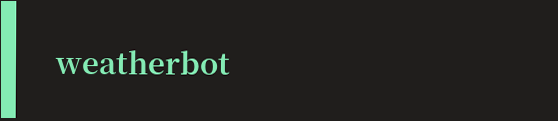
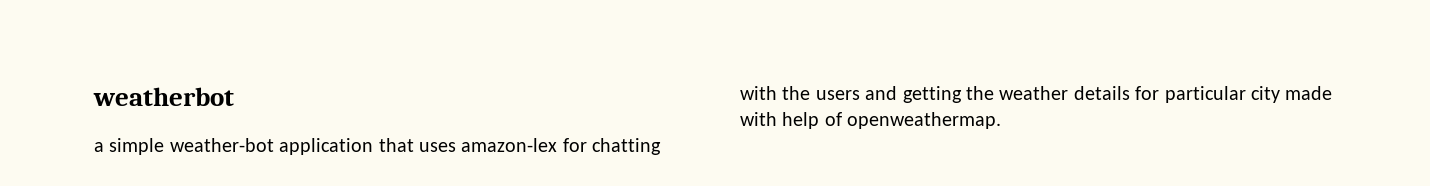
+ a simple weather-bot application that uses amazon-lex for chatting with the users and getting the weather details for particular city made with help of openweathermap.

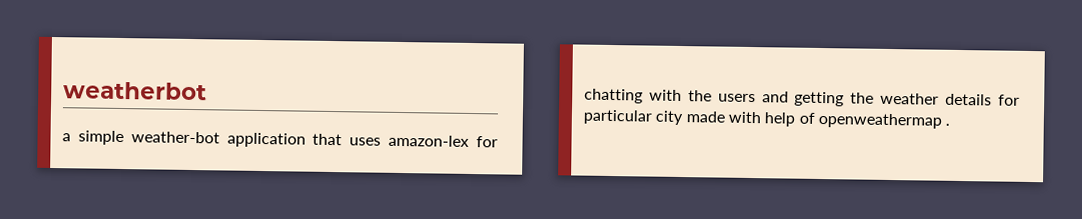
- a simple weather-bot application that uses amazon-lex for chatting with the users and getting the weather details for particular city made with help of openweathermap.
+ a simple weather-bot application that uses amazon-lex for chatting with the users and getting the weather details for particular city made with help of openweathermap .

